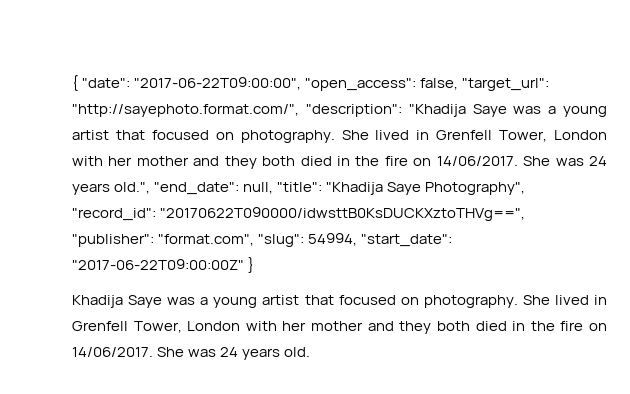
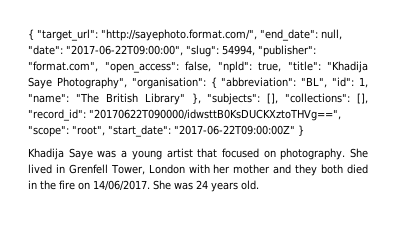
- { "date": "2017-06-22T09:00:00", "open_access": false, "target_url": "http://sayephoto.format.com/", "description": "Khadija Saye was a young artist that focused on photography. She lived in Grenfell Tower, London with her mother and they both died in the fire on 14/06/2017. She was 24 years old.", "end_date": null, "title": "Khadija Saye Photography", "record_id": "20170622T090000/idwsttB0KsDUCKXztoTHVg==", "publisher": "format.com", "slug": 54994, "start_date": "2017-06-22T09:00:00Z" }
+ { "target_url": "http://sayephoto.format.com/", "end_date": null, "date": "2017-06-22T09:00:00", "slug": 54994, "publisher": "format.com", "open_access": false, "npld": true, "title": "Khadija Saye Photography", "organisation": { "abbreviation": "BL", "id": 1, "name": "The British Library" }, "subjects": [], "collections": [], "record_id": "20170622T090000/idwsttB0KsDUCKXztoTHVg==", "scope": "root", "start_date": "2017-06-22T09:00:00Z" }

